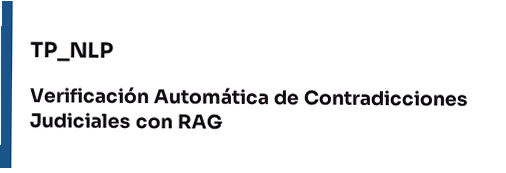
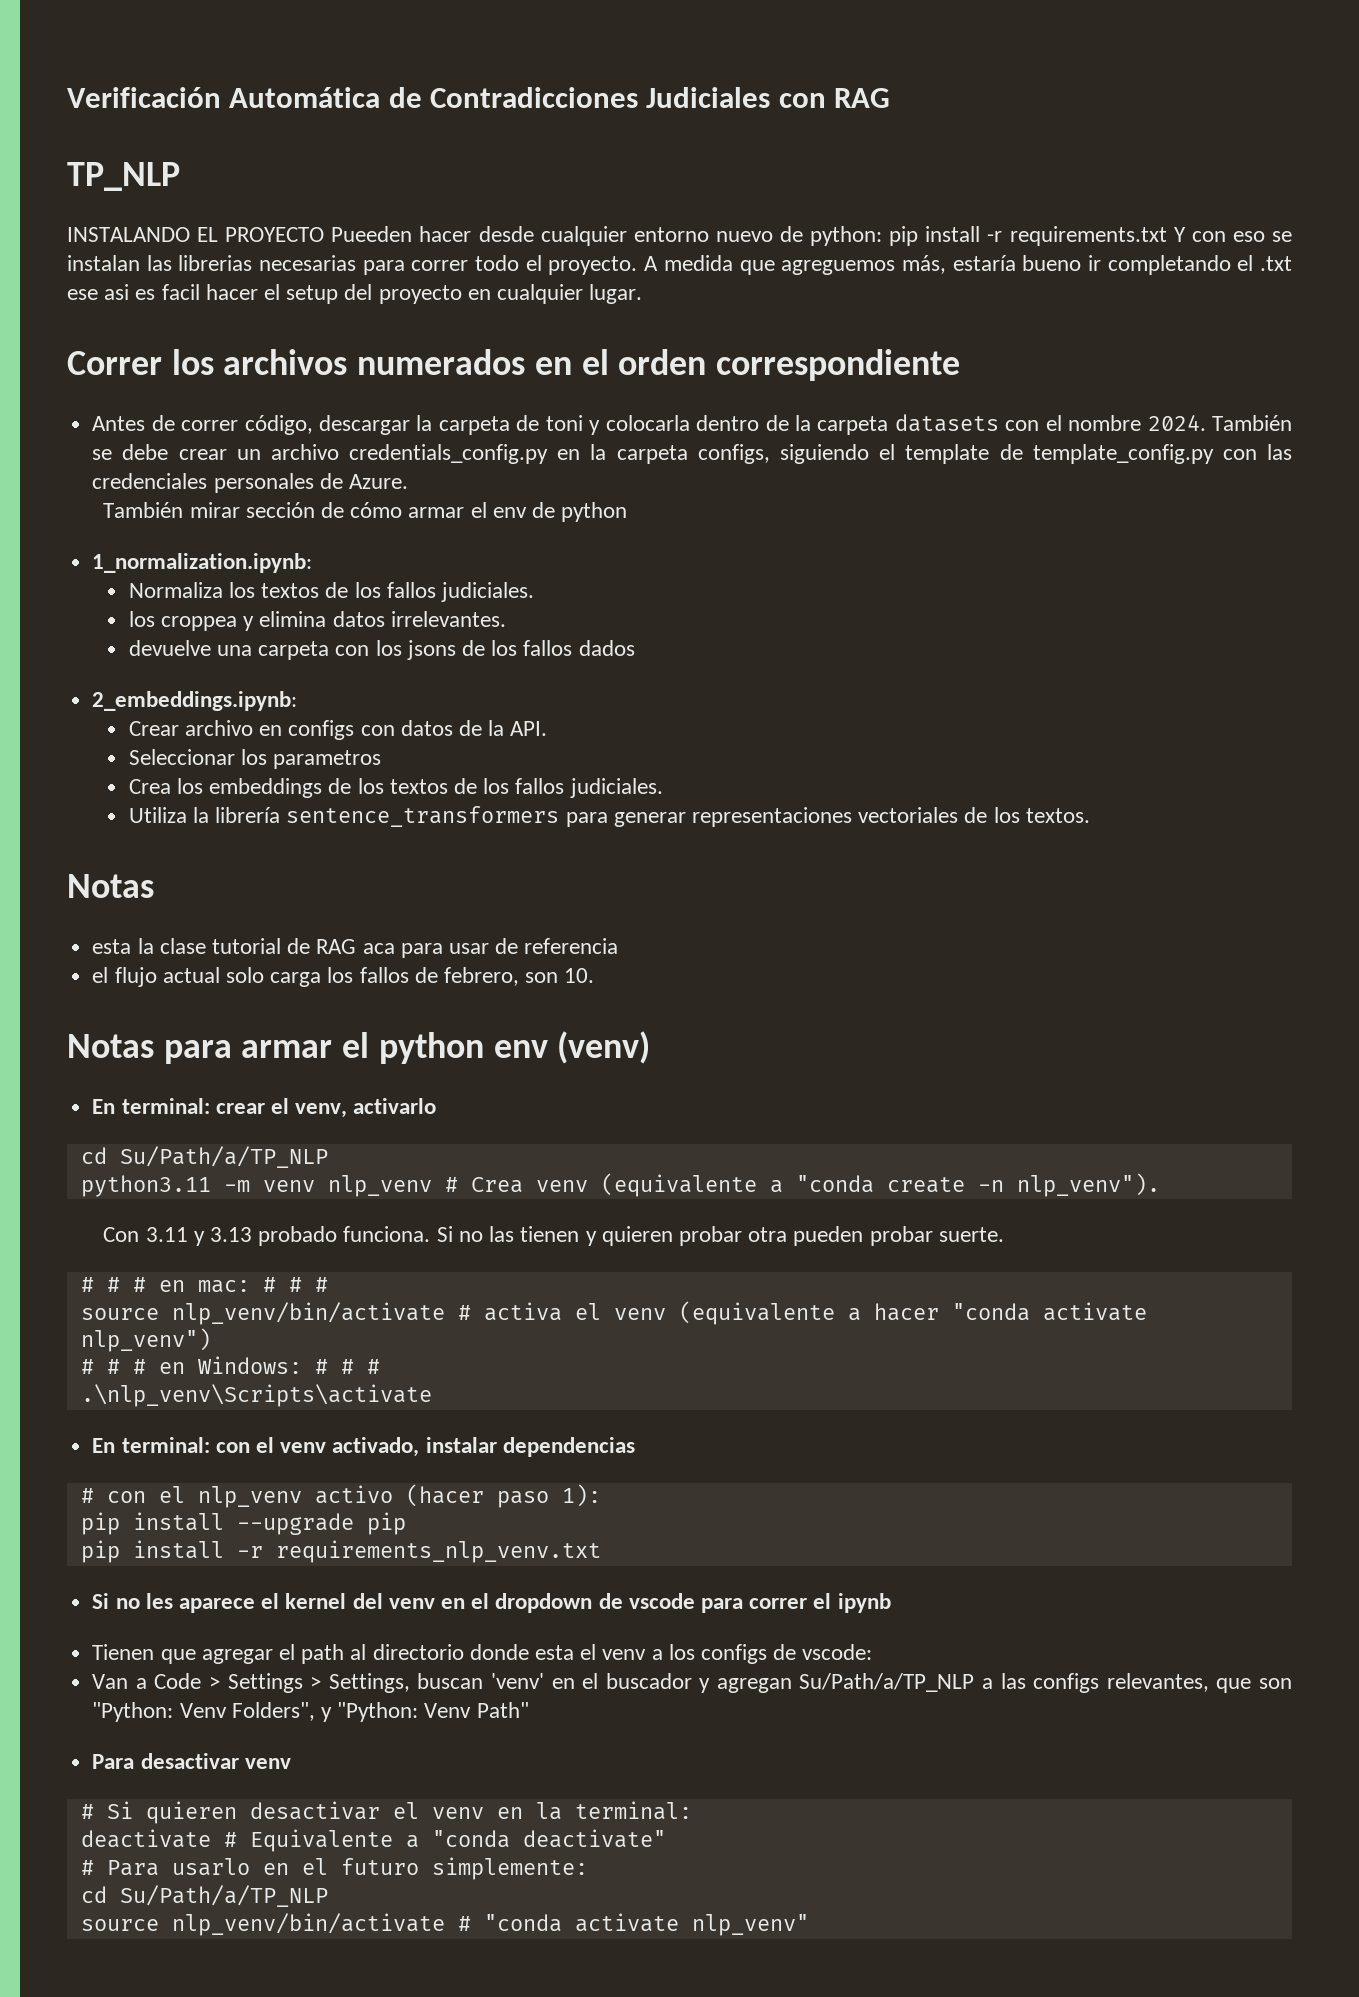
- TP_NLP
+ TP_NLP
+ INSTALANDO EL PROYECTO Pueeden hacer desde cualquier entorno nuevo de python: pip install -r requirements.txt Y con eso se instalan las librerias necesarias para correr todo el proyecto. A medida que agreguemos más, estaría bueno ir completando el .txt ese asi es facil hacer el setup del proyecto en cualquier lugar.
+ Correr los archivos numerados en el orden correspondiente
+ Antes de correr código, descargar la carpeta de toni y colocarla dentro de la carpeta datasets con el nombre 2024. También se debe crear un archivo credentials_config.py en la carpeta configs, siguiendo el template de template_config.py con las credenciales personales de Azure.
+ También mirar sección de cómo armar el env de python
+ 1_normalization.ipynb:
+ Normaliza los textos de los fallos judiciales.
+ los croppea y elimina datos irrelevantes.
+ devuelve una carpeta con los jsons de los fallos dados
+ 2_embeddings.ipynb:
+ Crear archivo en configs con datos de la API.
+ Seleccionar los parametros
+ Crea los embeddings de los textos de los fallos judiciales.
+ Utiliza la librería sentence_transformers para generar representaciones vectoriales de los textos.
+ Notas
+ esta la clase tutorial de RAG aca para usar de referencia
+ el flujo actual solo carga los fallos de febrero, son 10.
+ Notas para armar el python env (venv)
+ En terminal: crear el venv, activarlo
+ cd Su/Path/a/TP_NLP
+ python3.11 -m venv nlp_venv # Crea venv (equivalente a "conda create -n nlp_venv").
+ Con 3.11 y 3.13 probado funciona. Si no las tienen y quieren probar otra pueden probar suerte.
+ # # # en mac: # # #
+ source nlp_venv/bin/activate # activa el venv (equivalente a hacer "conda activate nlp_venv")
+ # # # en Windows: # # #
+ .\nlp_venv\Scripts\activate
+ En terminal: con el venv activado, instalar dependencias
+ # con el nlp_venv activo (hacer paso 1):
+ pip install --upgrade pip
+ pip install -r requirements_nlp_venv.txt
+ Si no les aparece el kernel del venv en el dropdown de vscode para correr el ipynb
+ Tienen que agregar el path al directorio donde esta el venv a los configs de vscode:
+ Van a Code > Settings > Settings, buscan 'venv' en el buscador y agregan Su/Path/a/TP_NLP a las configs relevantes, que son "Python: Venv Folders", y "Python: Venv Path"
+ Para desactivar venv
+ # Si quieren desactivar el venv en la terminal:
+ deactivate # Equivalente a "conda deactivate"
+ # Para usarlo en el futuro simplemente:
+ cd Su/Path/a/TP_NLP
+ source nlp_venv/bin/activate # "conda activate nlp_venv"

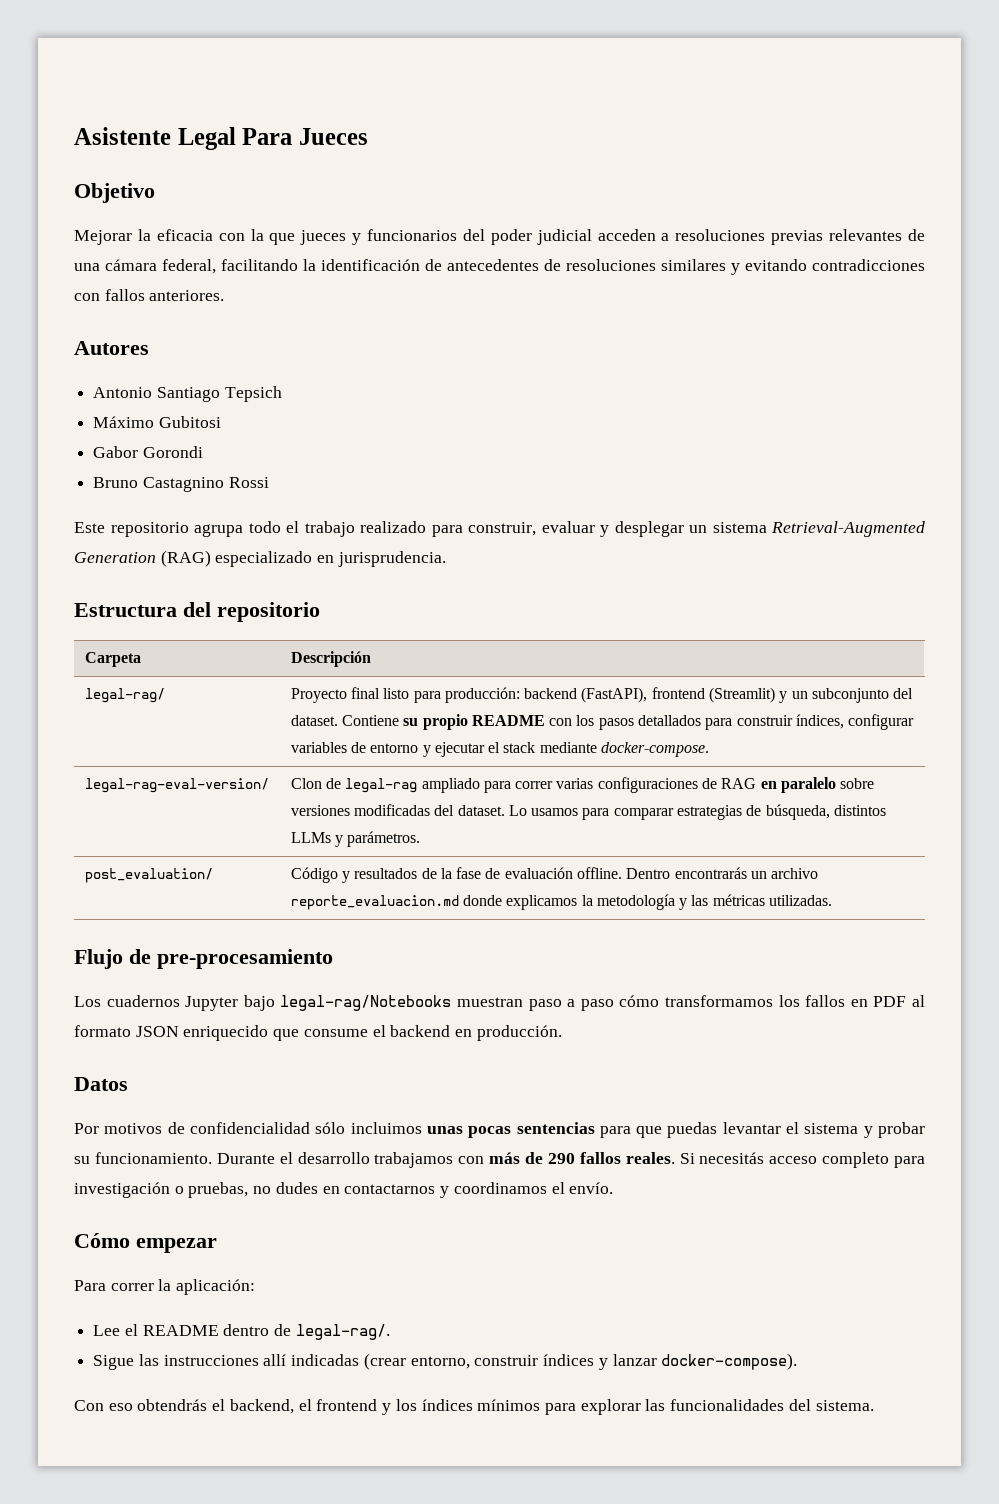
- Verificación Automática de Contradicciones Judiciales con RAG
- TP_NLP
- INSTALANDO EL PROYECTO Pueeden hacer desde cualquier entorno nuevo de python: pip install -r requirements.txt Y con eso se instalan las librerias necesarias para correr todo el proyecto. A medida que agreguemos más, estaría bueno ir completando el .txt ese asi es facil hacer el setup del proyecto en cualquier lugar.
- Correr los archivos numerados en el orden correspondiente
- Antes de correr código, descargar la carpeta de toni y colocarla dentro de la carpeta datasets con el nombre 2024. También se debe crear un archivo credentials_config.py en la carpeta configs, siguiendo el template de template_config.py con las credenciales personales de Azure.
- También mirar sección de cómo armar el env de python
- 1_normalization.ipynb:
- Normaliza los textos de los fallos judiciales.
- los croppea y elimina datos irrelevantes.
- devuelve una carpeta con los jsons de los fallos dados
- 2_embeddings.ipynb:
- Crear archivo en configs con datos de la API.
- Seleccionar los parametros
- Crea los embeddings de los textos de los fallos judiciales.
- Utiliza la librería sentence_transformers para generar representaciones vectoriales de los textos.
- Notas
- esta la clase tutorial de RAG aca para usar de referencia
- el flujo actual solo carga los fallos de febrero, son 10.
- Notas para armar el python env (venv)
- En terminal: crear el venv, activarlo
- cd Su/Path/a/TP_NLP
- python3.11 -m venv nlp_venv # Crea venv (equivalente a "conda create -n nlp_venv").
- Con 3.11 y 3.13 probado funciona. Si no las tienen y quieren probar otra pueden probar suerte.
- # # # en mac: # # #
- source nlp_venv/bin/activate # activa el venv (equivalente a hacer "conda activate nlp_venv")
- # # # en Windows: # # #
- .\nlp_venv\Scripts\activate
- En terminal: con el venv activado, instalar dependencias
- # con el nlp_venv activo (hacer paso 1):
- pip install --upgrade pip
- pip install -r requirements_nlp_venv.txt
- Si no les aparece el kernel del venv en el dropdown de vscode para correr el ipynb
- Tienen que agregar el path al directorio donde esta el venv a los configs de vscode:
- Van a Code > Settings > Settings, buscan 'venv' en el buscador y agregan Su/Path/a/TP_NLP a las configs relevantes, que son "Python: Venv Folders", y "Python: Venv Path"
- Para desactivar venv
- # Si quieren desactivar el venv en la terminal:
- deactivate # Equivalente a "conda deactivate"
- # Para usarlo en el futuro simplemente:
- cd Su/Path/a/TP_NLP
- source nlp_venv/bin/activate # "conda activate nlp_venv"
+ Asistente Legal Para Jueces
+ Objetivo
+ Mejorar la eficacia con la que jueces y funcionarios del poder judicial acceden a resoluciones previas relevantes de una cámara federal, facilitando la identificación de antecedentes de resoluciones similares y evitando contradicciones con fallos anteriores.
+ Autores
+ Antonio Santiago Tepsich
+ Máximo Gubitosi
+ Gabor Gorondi
+ Bruno Castagnino Rossi
+ Este repositorio agrupa todo el trabajo realizado para construir, evaluar y desplegar un sistema Retrieval-Augmented Generation (RAG) especializado en jurisprudencia.
+ Estructura del repositorio
+ Carpeta | Descripción
+ legal-rag/ | Proyecto final listo para producción: backend (FastAPI), frontend (Streamlit) y un subconjunto del dataset. Contiene su propio README con los pasos detallados para construir índices, configurar variables de entorno y ejecutar el stack mediante docker-compose.
+ legal-rag-eval-version/ | Clon de legal-rag ampliado para correr varias configuraciones de RAG en paralelo sobre versiones modificadas del dataset. Lo usamos para comparar estrategias de búsqueda, distintos LLMs y parámetros.
+ post_evaluation/ | Código y resultados de la fase de evaluación offline. Dentro encontrarás un archivo reporte_evaluacion.md donde explicamos la metodología y las métricas utilizadas.
+ Flujo de pre-procesamiento
+ Los cuadernos Jupyter bajo legal-rag/Notebooks muestran paso a paso cómo transformamos los fallos en PDF al formato JSON enriquecido que consume el backend en producción.
+ Datos
+ Por motivos de confidencialidad sólo incluimos unas pocas sentencias para que puedas levantar el sistema y probar su funcionamiento. Durante el desarrollo trabajamos con más de 290 fallos reales. Si necesitás acceso completo para investigación o pruebas, no dudes en contactarnos y coordinamos el envío.
+ Cómo empezar
+ Para correr la aplicación:
+ Lee el README dentro de legal-rag/.
+ Sigue las instrucciones allí indicadas (crear entorno, construir índices y lanzar docker-compose).
+ Con eso obtendrás el backend, el frontend y los índices mínimos para explorar las funcionalidades del sistema.

